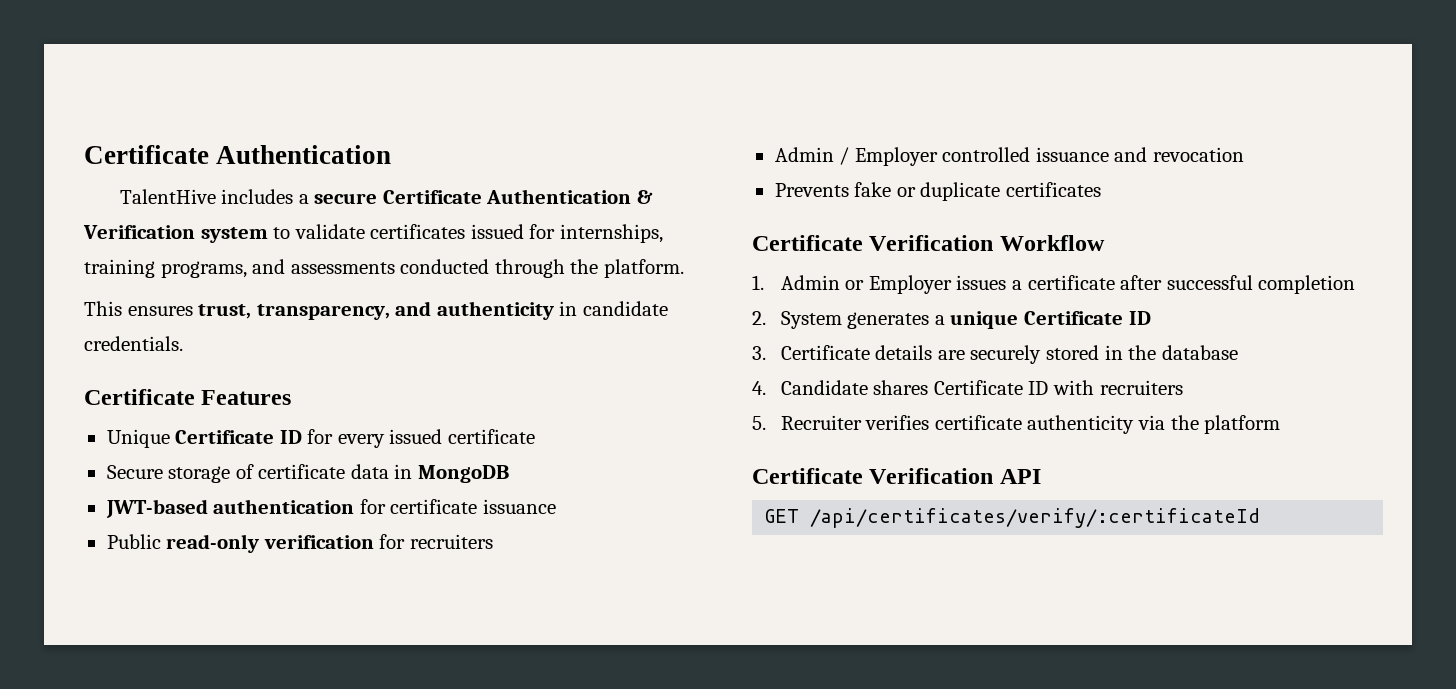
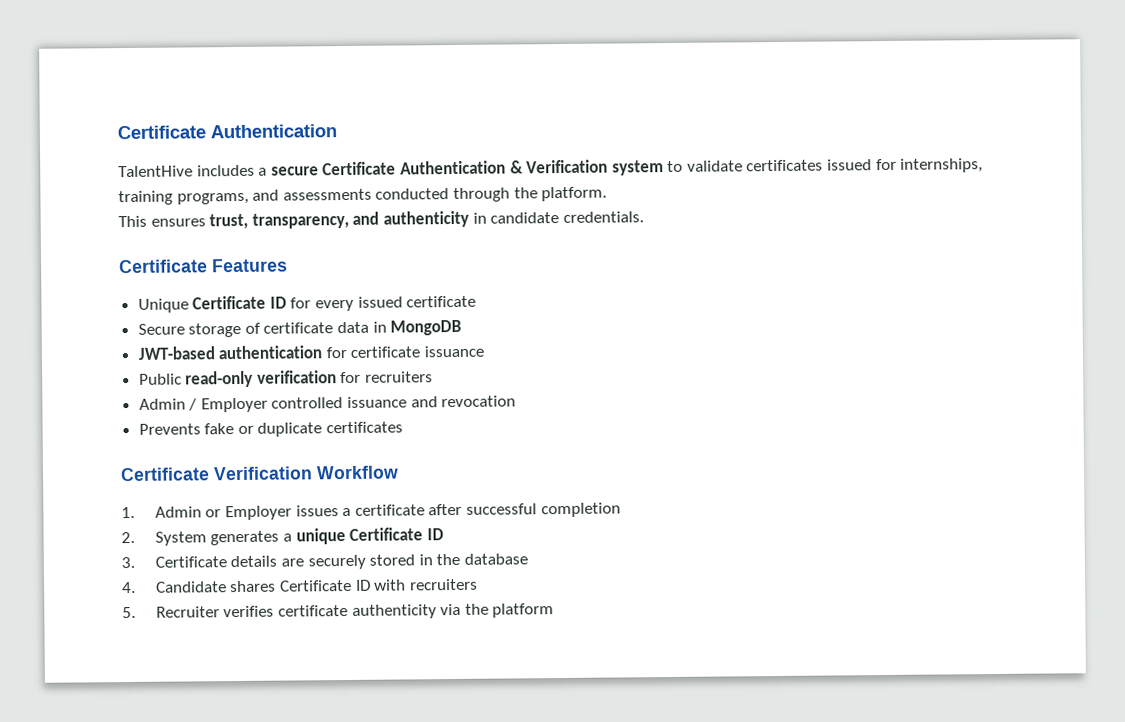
- Certificate Verification API
- GET /api/certificates/verify/:certificateId

